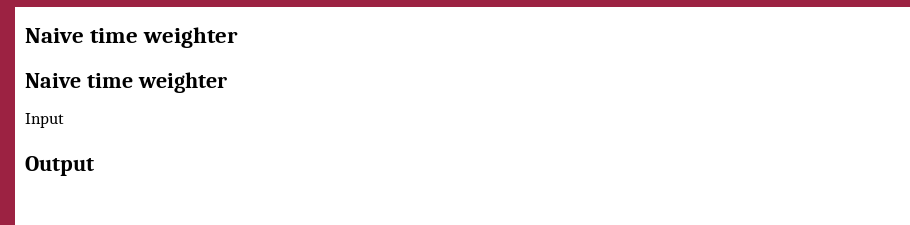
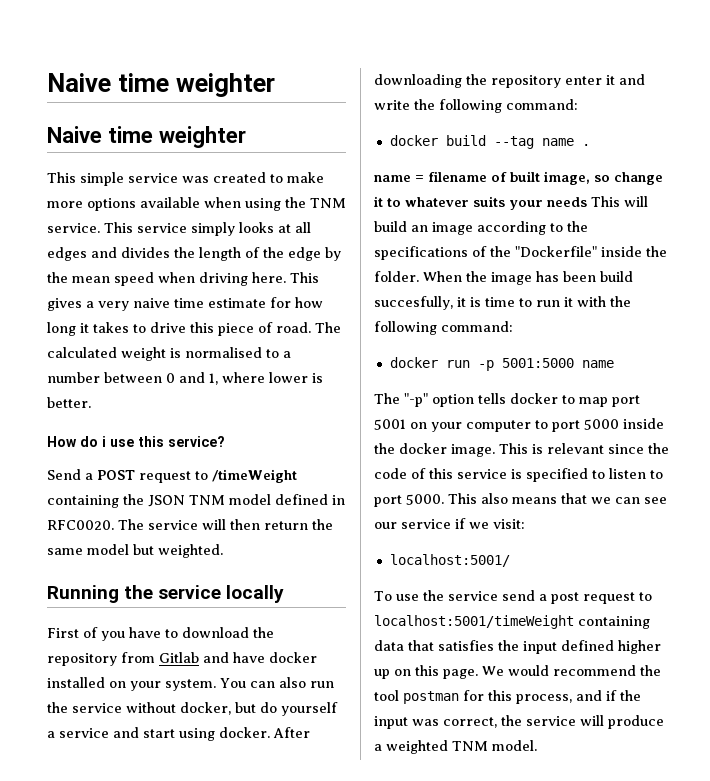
- Input
- Output
+ This simple service was created to make more options available when using the TNM service. This service simply looks at all edges and divides the length of the edge by the mean speed when driving here. This gives a very naive time estimate for how long it takes to drive this piece of road. The calculated weight is normalised to a number between 0 and 1, where lower is better.
+ How do i use this service?
+ Send a POST request to /timeWeight containing the JSON TNM model defined in RFC0020. The service will then return the same model but weighted.
+ Running the service locally
+ First of you have to download the repository from Gitlab and have docker installed on your system. You can also run the service without docker, but do yourself a service and start using docker. After downloading the repository enter it and write the following command:
+ docker build --tag name .
+ name = filename of built image, so change it to whatever suits your needs This will build an image according to the specifications of the "Dockerfile" inside the folder. When the image has been build succesfully, it is time to run it with the following command:
+ docker run -p 5001:5000 name
+ The "-p" option tells docker to map port 5001 on your computer to port 5000 inside the docker image. This is relevant since the code of this service is specified to listen to port 5000. This also means that we can see our service if we visit:
+ localhost:5001/
+ To use the service send a post request to localhost:5001/timeWeight containing data that satisfies the input defined higher up on this page. We would recommend the tool postman for this process, and if the input was correct, the service will produce a weighted TNM model.

